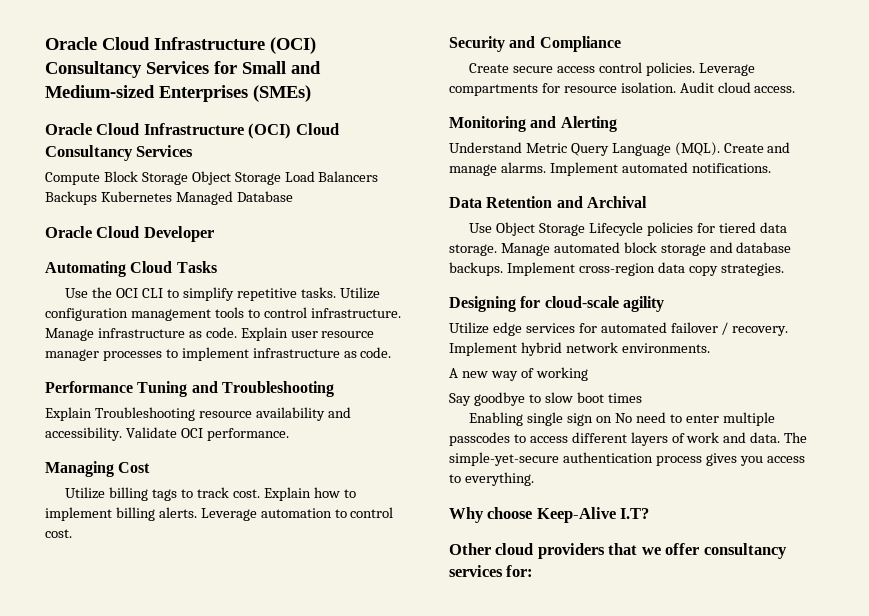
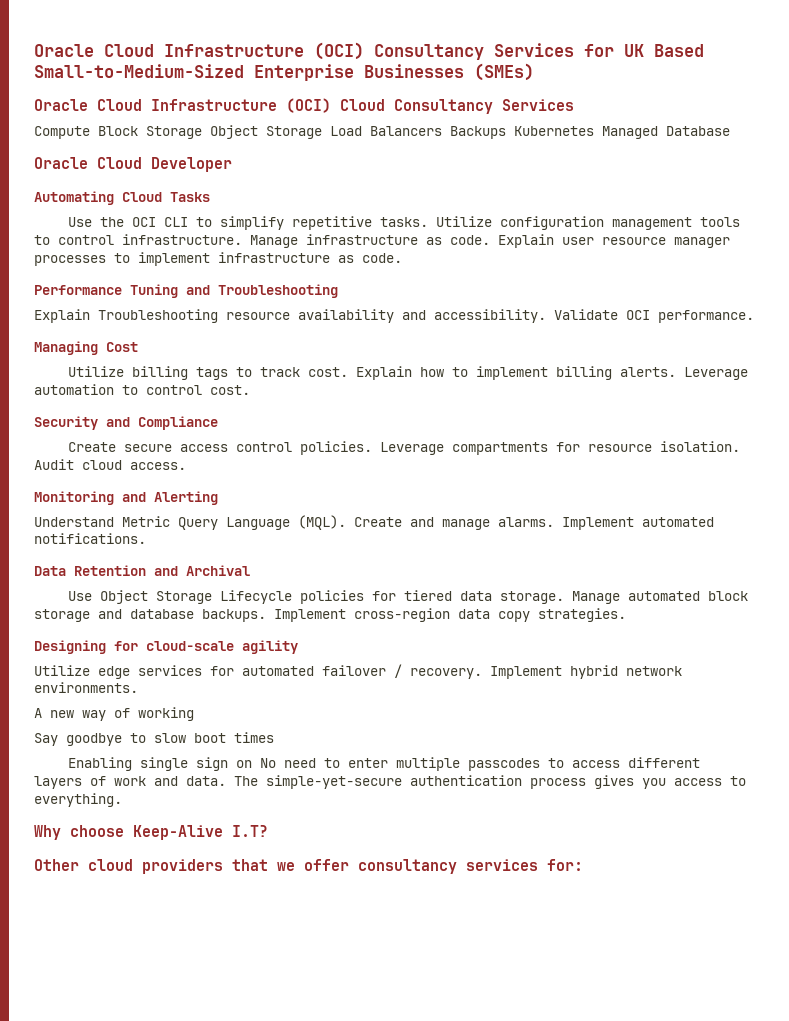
- Oracle Cloud Infrastructure (OCI) Consultancy Services for Small and Medium-sized Enterprises (SMEs)
+ Oracle Cloud Infrastructure (OCI) Consultancy Services for UK Based Small-to-Medium-Sized Enterprise Businesses (SMEs)

